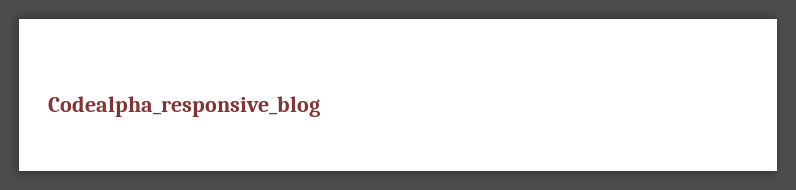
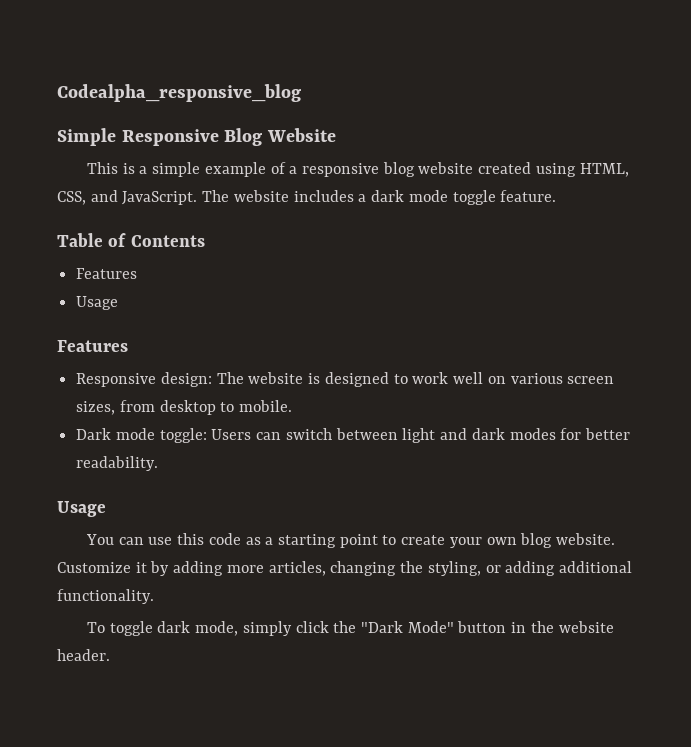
+ Simple Responsive Blog Website
+ This is a simple example of a responsive blog website created using HTML, CSS, and JavaScript. The website includes a dark mode toggle feature.
+ Table of Contents
+ Features
+ Usage
+ Features
+ Responsive design: The website is designed to work well on various screen sizes, from desktop to mobile.
+ Dark mode toggle: Users can switch between light and dark modes for better readability.
+ Usage
+ You can use this code as a starting point to create your own blog website. Customize it by adding more articles, changing the styling, or adding additional functionality.
+ To toggle dark mode, simply click the "Dark Mode" button in the website header.

